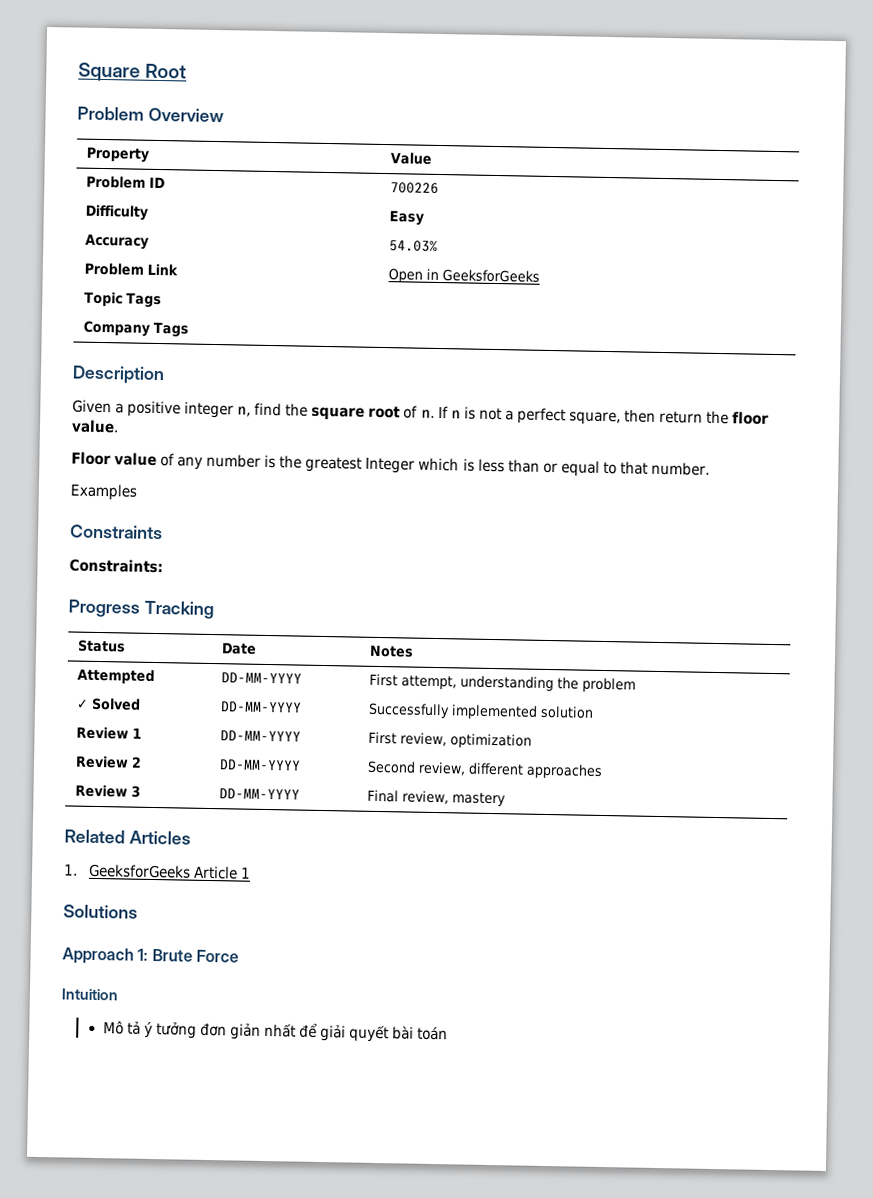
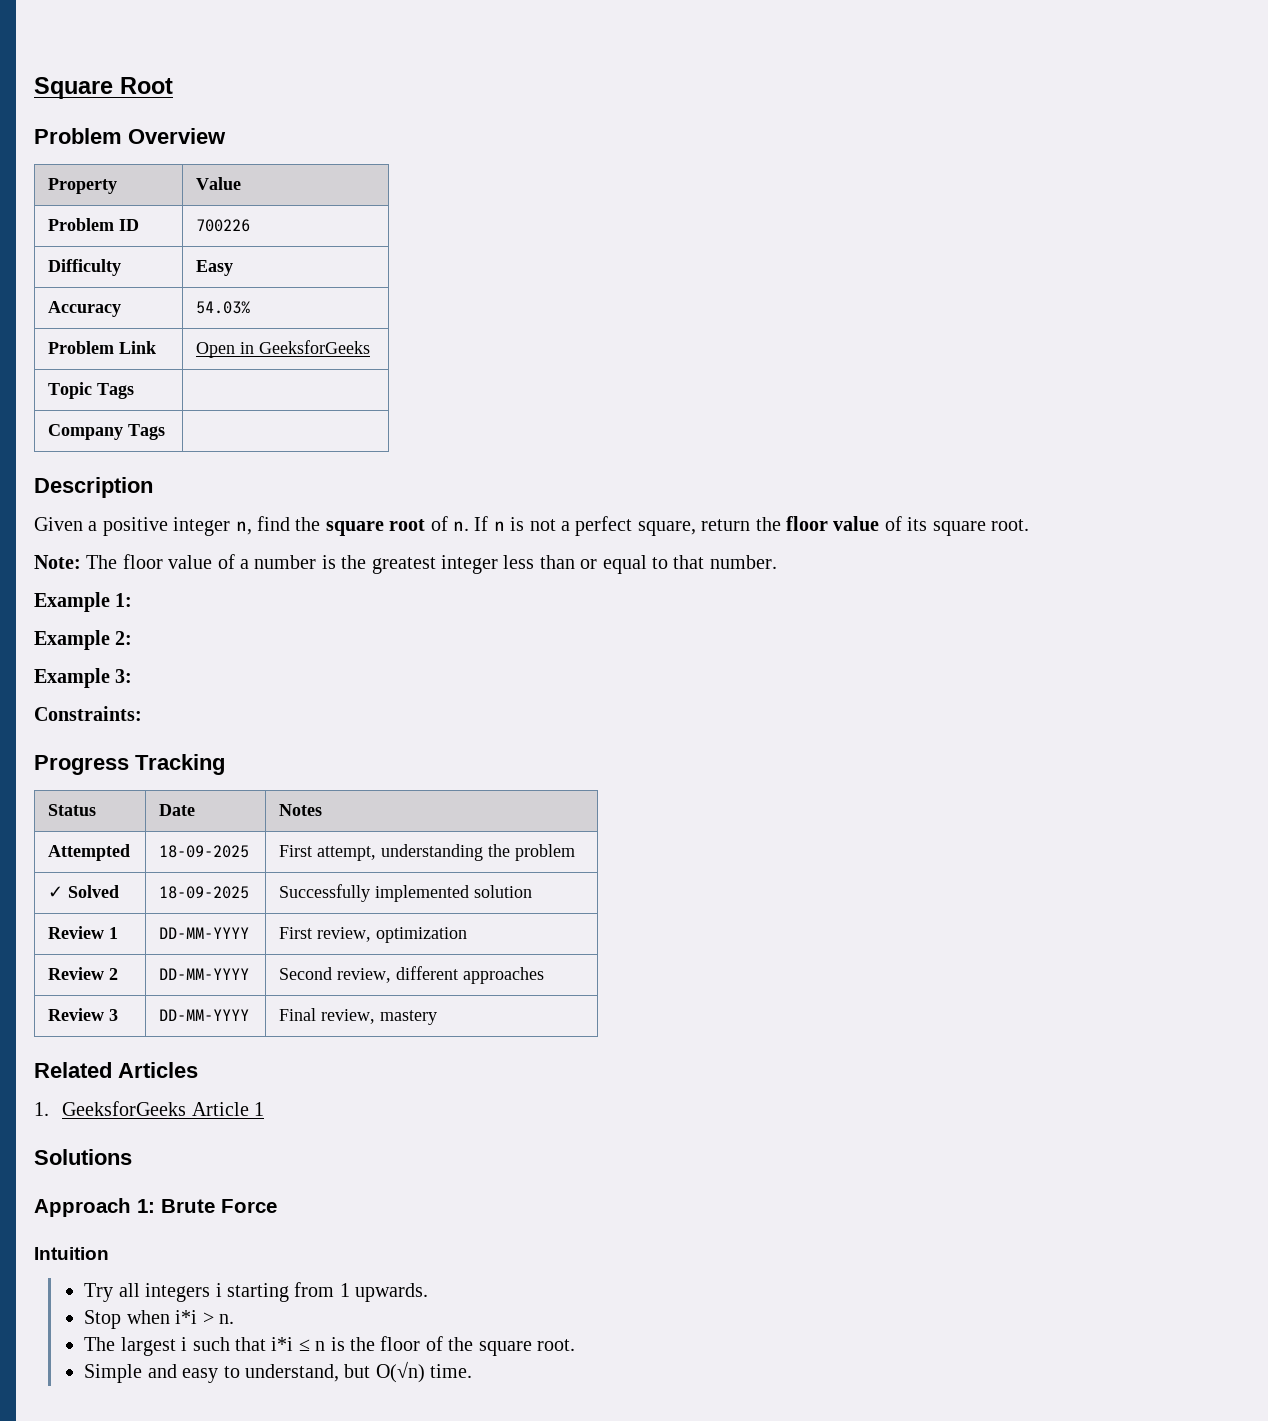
- If n is not a perfect square, then return the floor value.
- Floor value of any number is the greatest Integer which is less than or equal to that number.
+ If n is not a perfect square, return the floor value of its square root.
+ Note: The floor value of a number is the greatest integer less than or equal to that number.
- Examples
- Constraints
+ Example 1:
+ Example 2:
+ Example 3:
- Attempted | DD-MM-YYYY | First attempt, understanding the problem
+ Attempted | 18-09-2025 | First attempt, understanding the problem
- ✓ Solved | DD-MM-YYYY | Successfully implemented solution
+ ✓ Solved | 18-09-2025 | Successfully implemented solution
- Mô tả ý tưởng đơn giản nhất để giải quyết bài toán
+ Try all integers i starting from 1 upwards.
+ Stop when i*i > n.
+ The largest i such that i*i ≤ n is the floor of the square root.
+ Simple and easy to understand, but O(√n) time.

